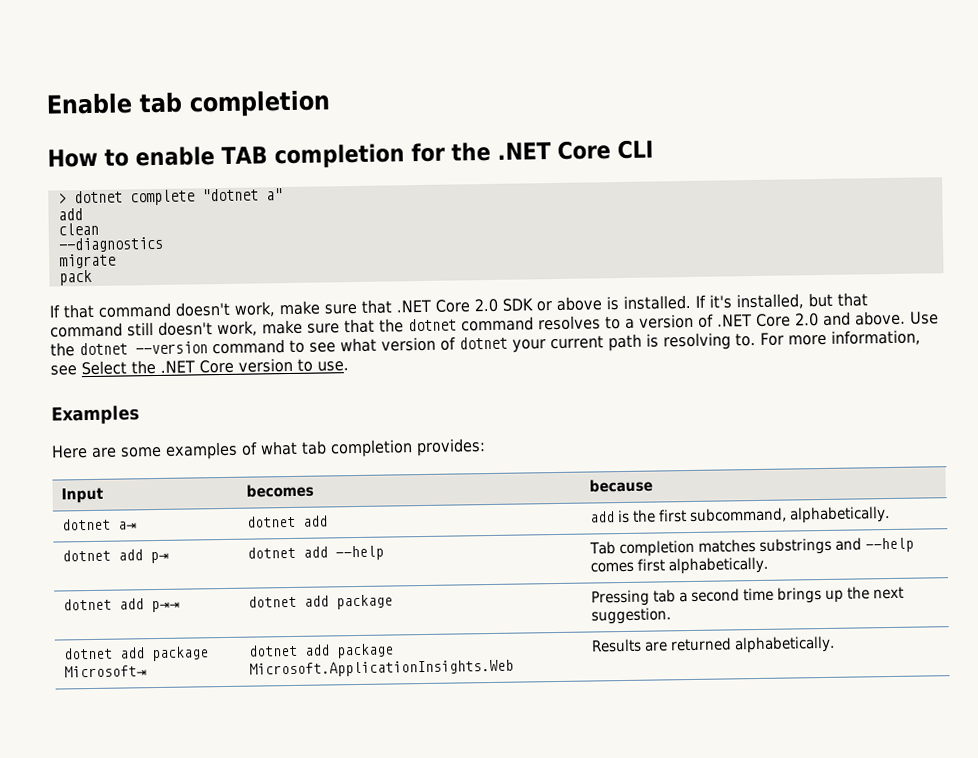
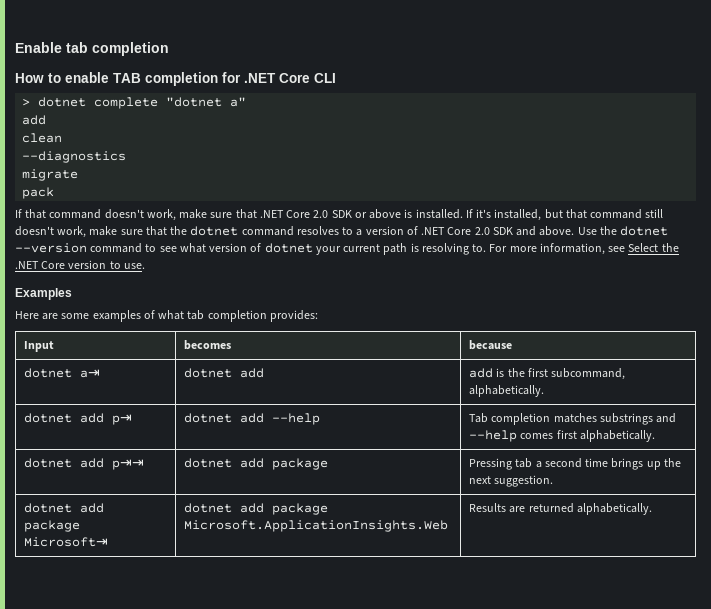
- How to enable TAB completion for the .NET Core CLI
+ How to enable TAB completion for .NET Core CLI
- If it's installed, but that command still doesn't work, make sure that the dotnet command resolves to a version of .NET Core 2.0 and above.
+ If it's installed, but that command still doesn't work, make sure that the dotnet command resolves to a version of .NET Core 2.0 SDK and above.

